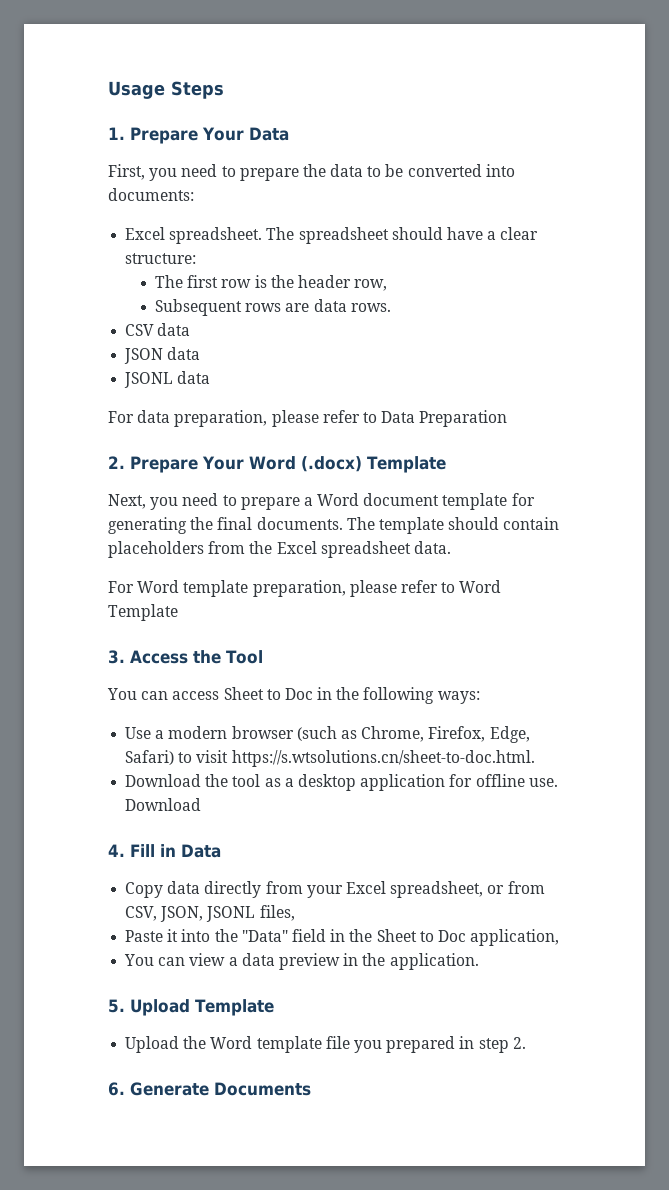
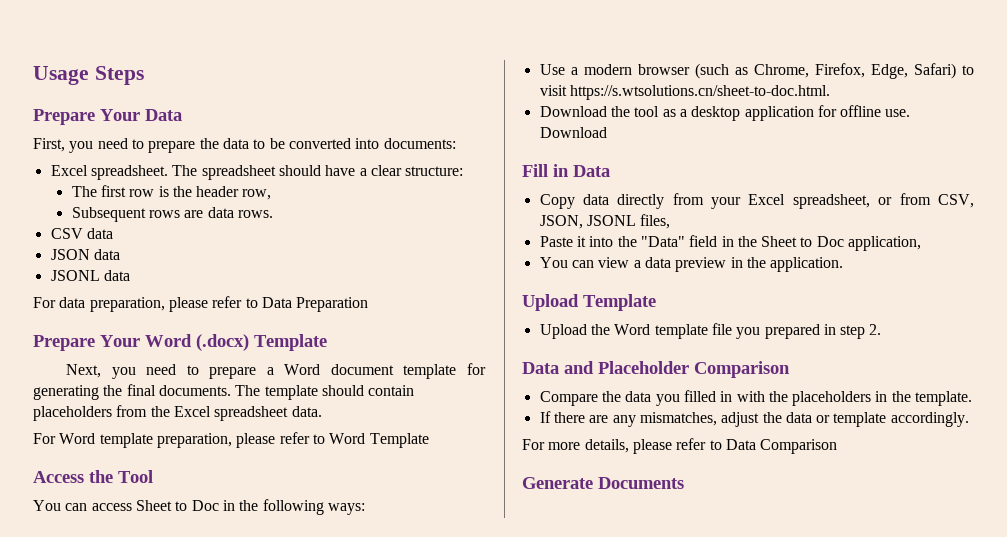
- 1. Prepare Your Data
+ Prepare Your Data
- 2. Prepare Your Word (.docx) Template
+ Prepare Your Word (.docx) Template
- 3. Access the Tool
+ Access the Tool
- 4. Fill in Data
+ Fill in Data
- 5. Upload Template
+ Upload Template
- 6. Generate Documents
+ Data and Placeholder Comparison
+ Compare the data you filled in with the placeholders in the template.
+ If there are any mismatches, adjust the data or template accordingly.
+ For more details, please refer to Data Comparison
+ Generate Documents

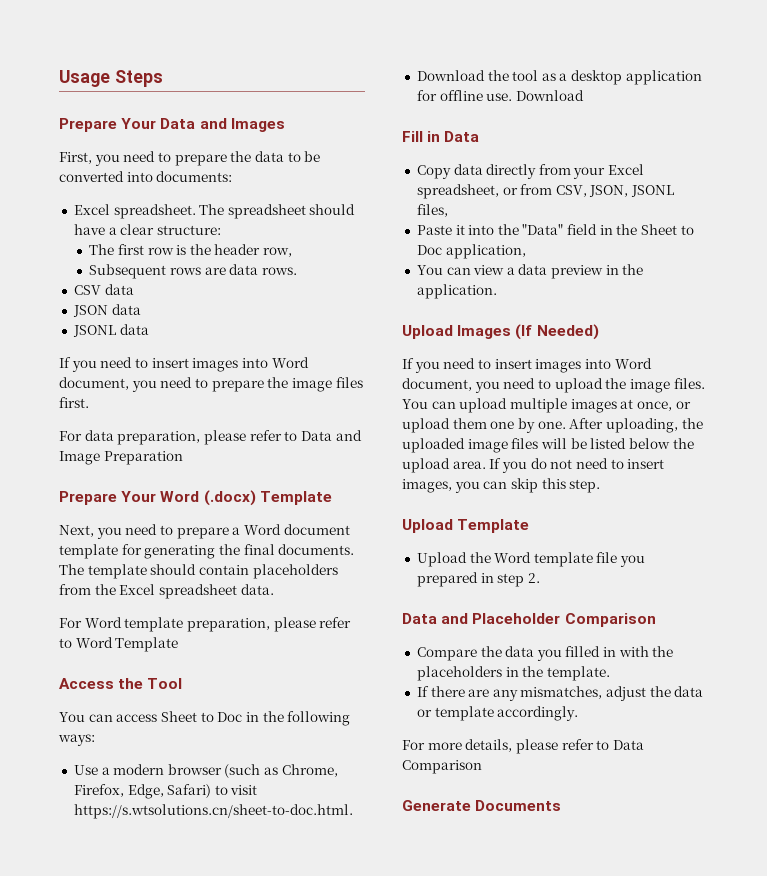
- Prepare Your Data
+ Prepare Your Data and Images
+ If you need to insert images into Word document, you need to prepare the image files first.
- For data preparation, please refer to Data Preparation
+ For data preparation, please refer to Data and Image Preparation
+ Upload Images (If Needed)
+ If you need to insert images into Word document, you need to upload the image files. You can upload multiple images at once, or upload them one by one. After uploading, the uploaded image files will be listed below the upload area. If you do not need to insert images, you can skip this step.

